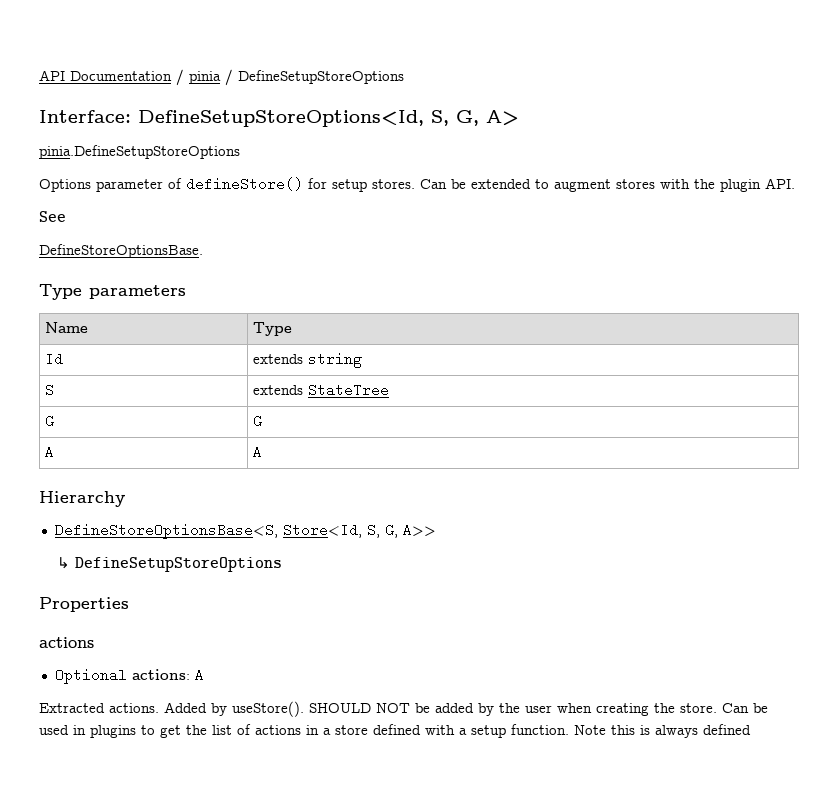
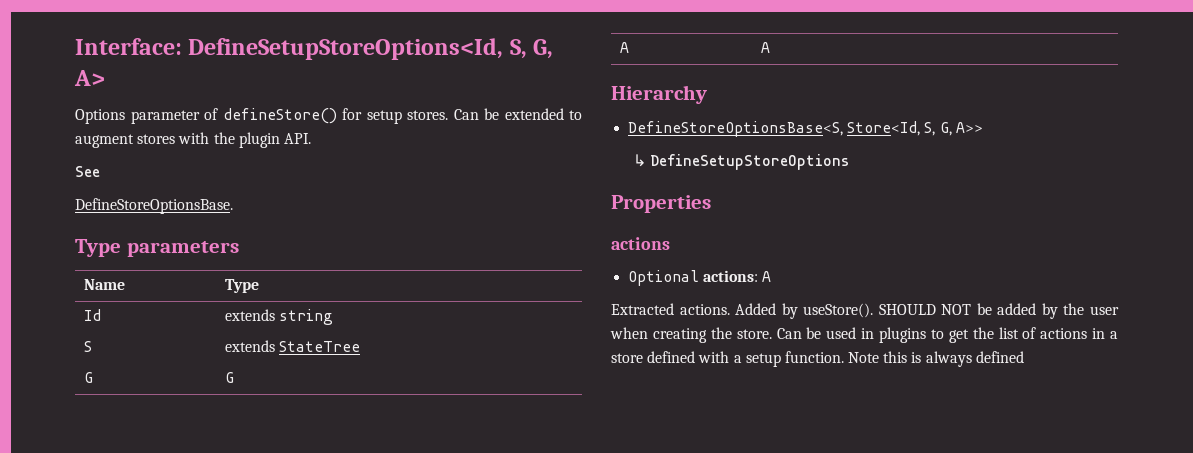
- API Documentation / pinia / DefineSetupStoreOptions
- pinia.DefineSetupStoreOptions

